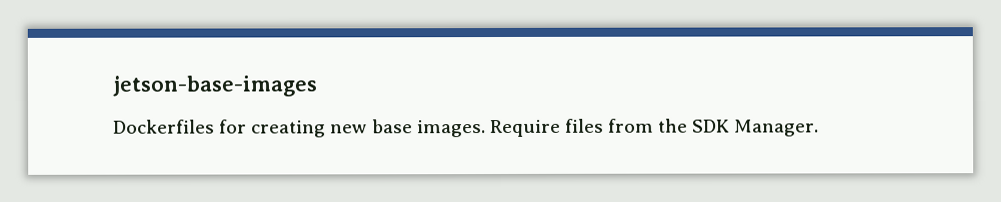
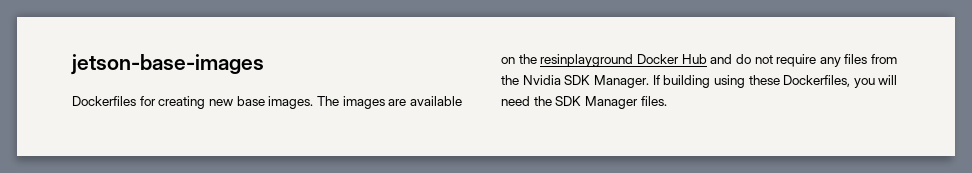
- Require files from the SDK Manager.
+ The images are available on the resinplayground Docker Hub and do not require any files from the Nvidia SDK Manager.
+ If building using these Dockerfiles, you will need the SDK Manager files.

